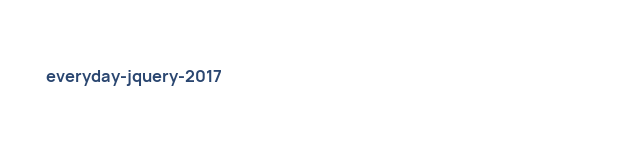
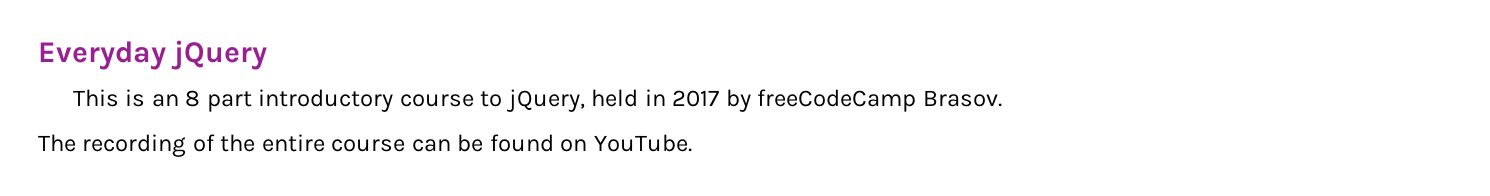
- everyday-jquery-2017
+ Everyday jQuery
+ This is an 8 part introductory course to jQuery, held in 2017 by freeCodeCamp Brasov.
+ The recording of the entire course can be found on YouTube.

